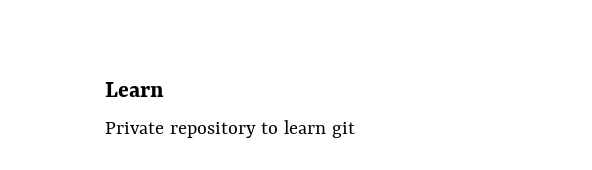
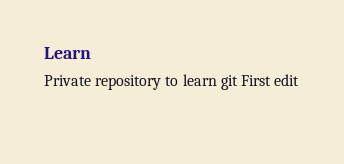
- Private repository to learn git
+ Private repository to learn git First edit

